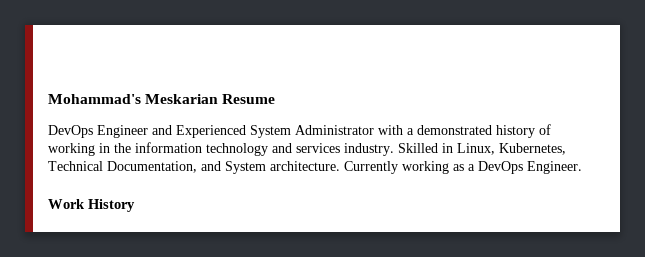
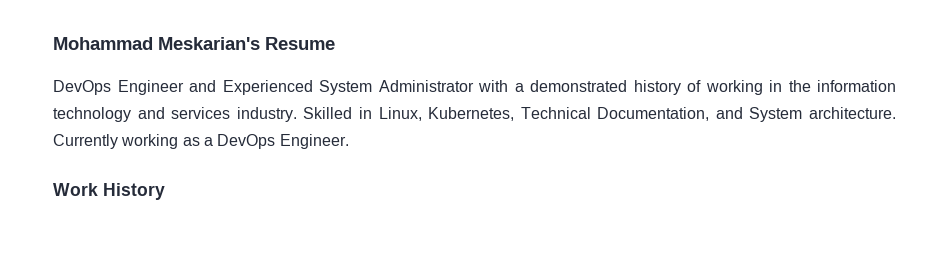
- Mohammad's Meskarian Resume
+ Mohammad Meskarian's Resume

